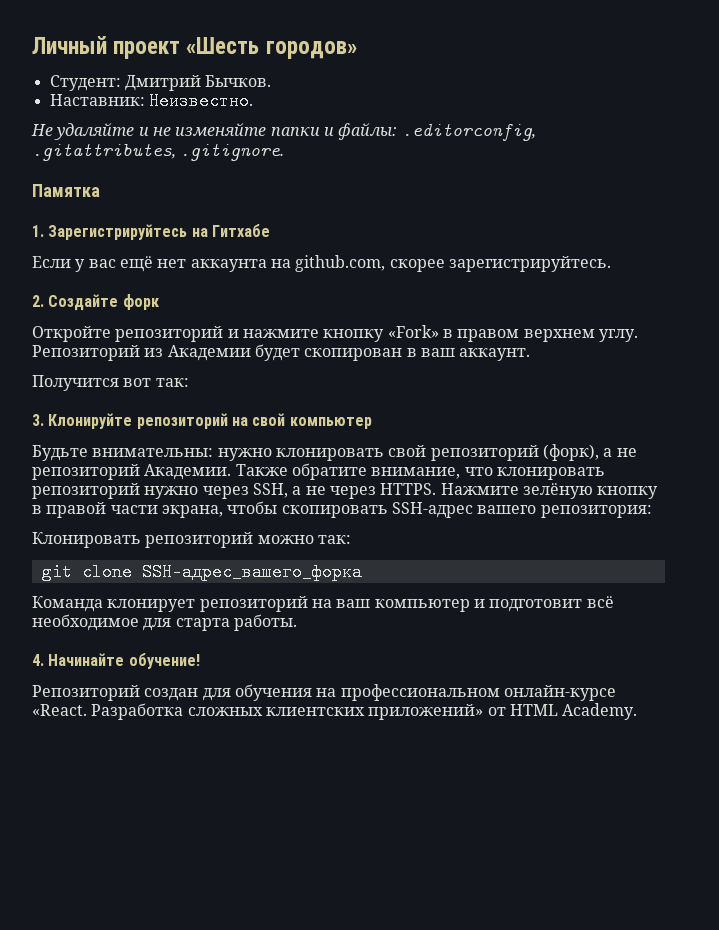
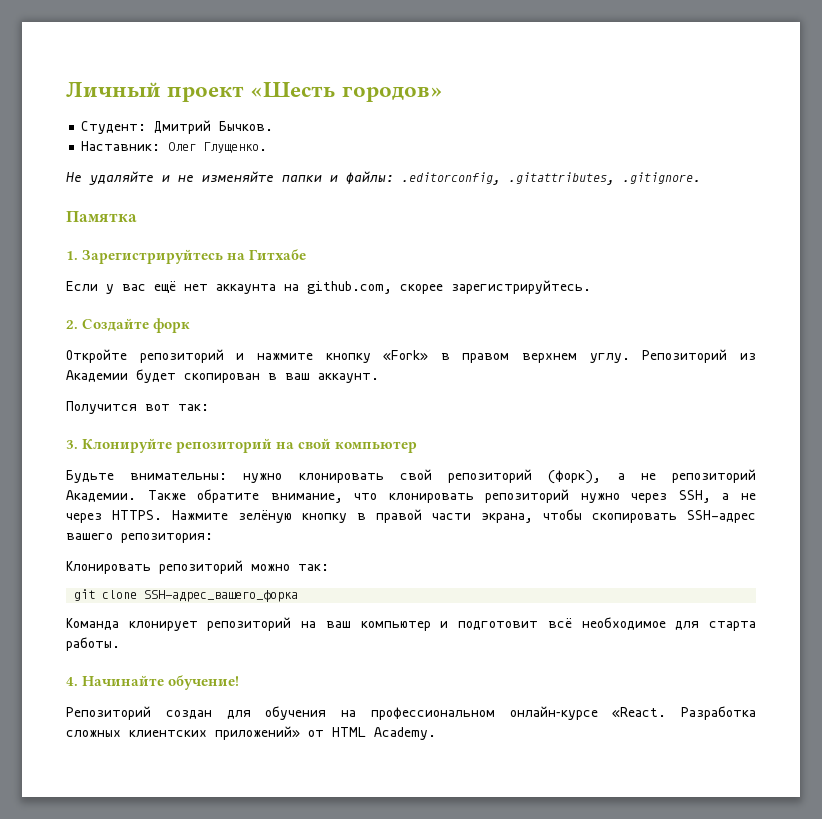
- Наставник: Неизвестно.
+ Наставник: Олег Глущенко.

